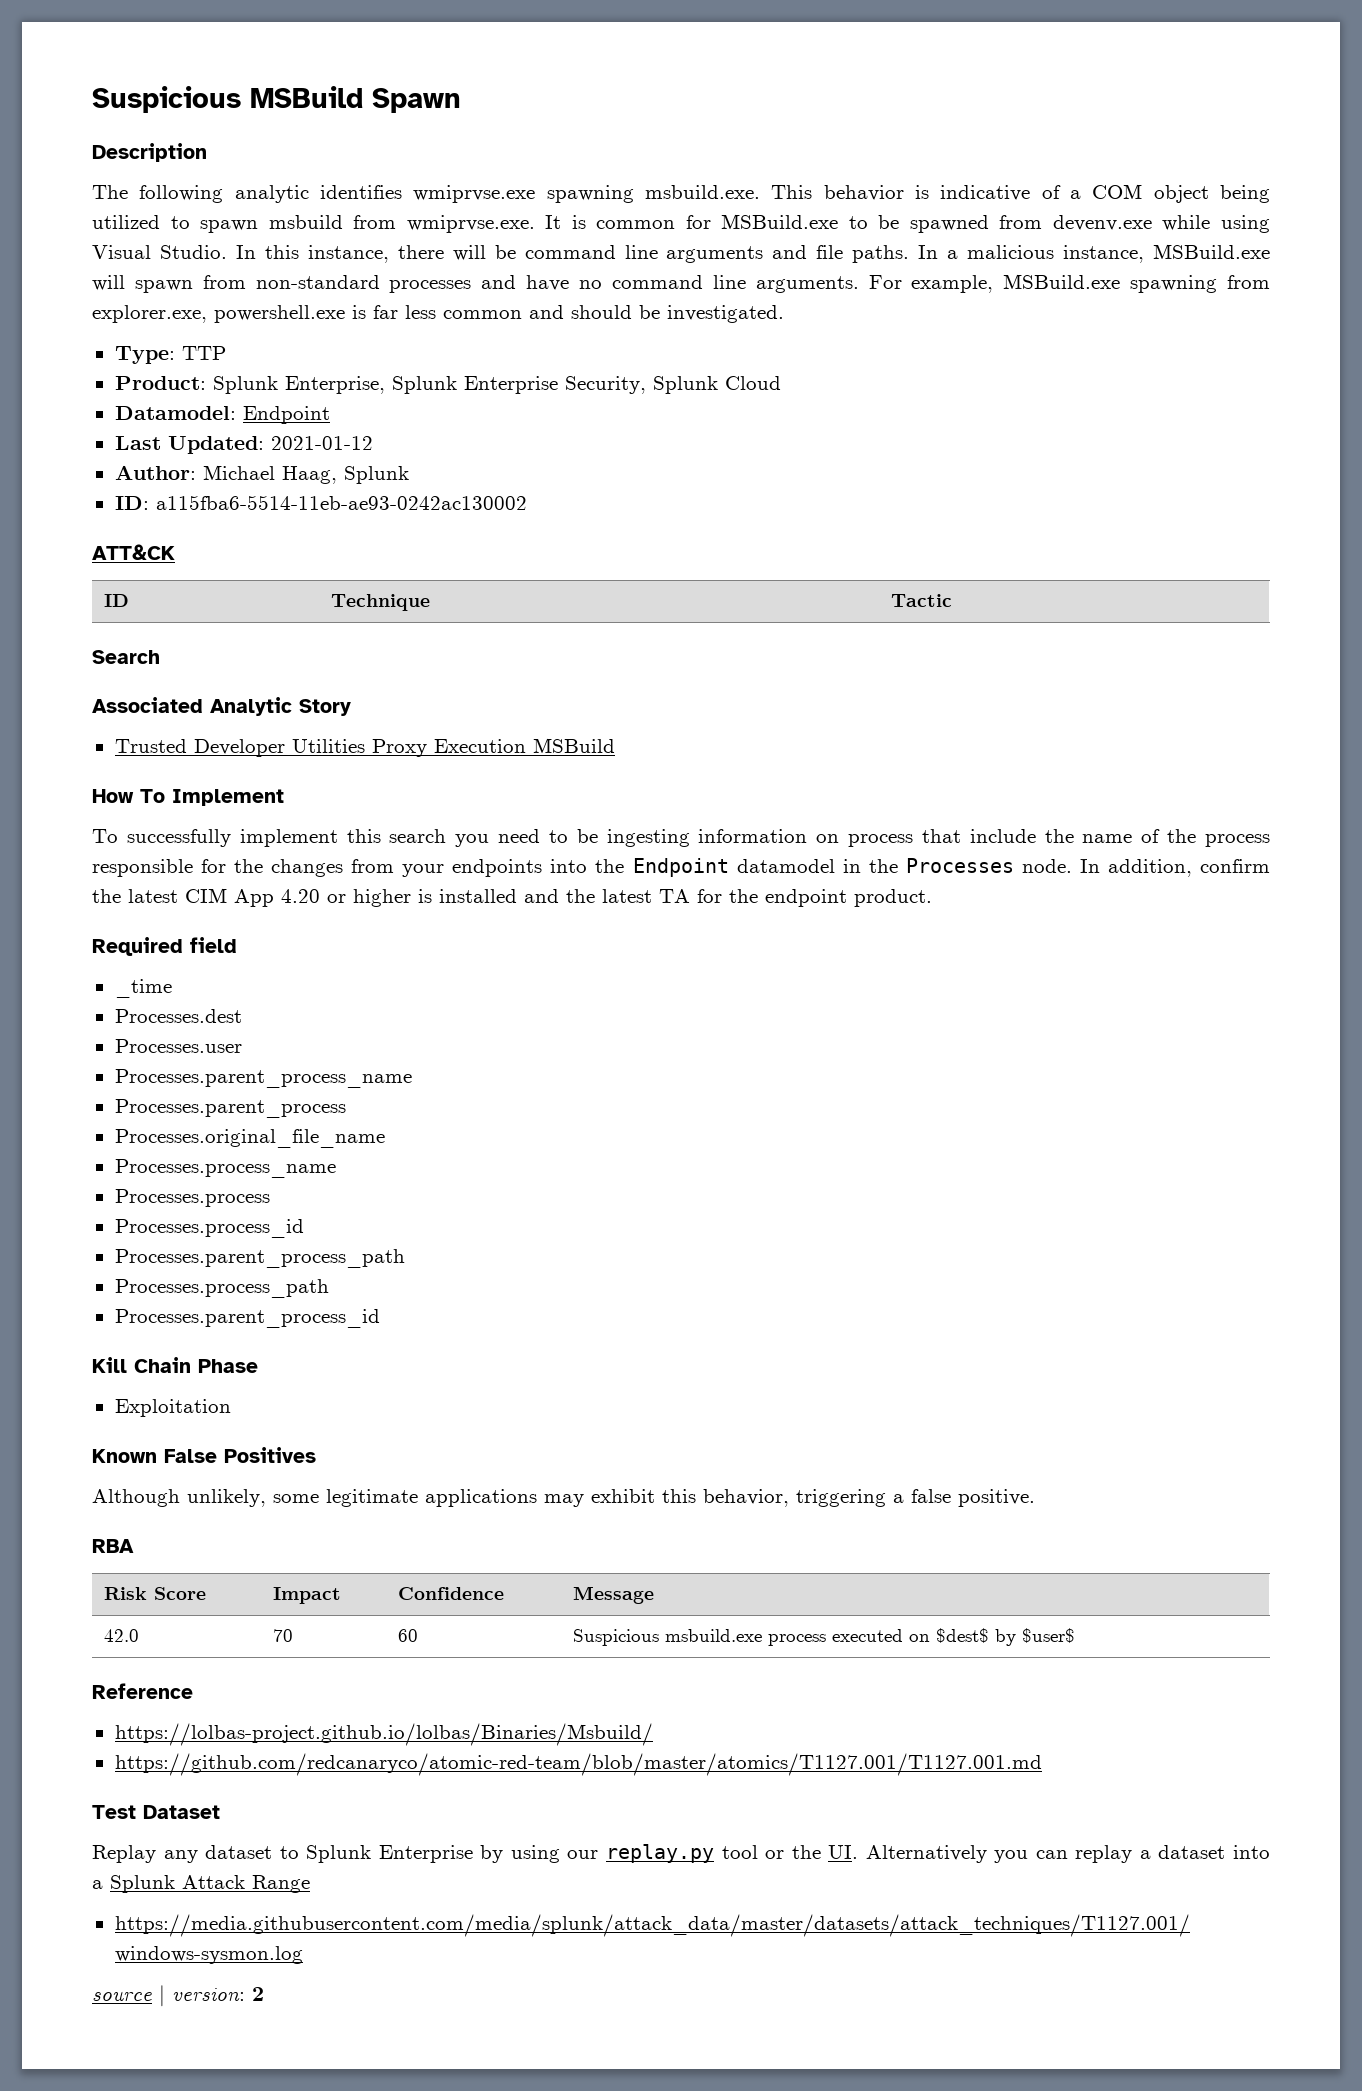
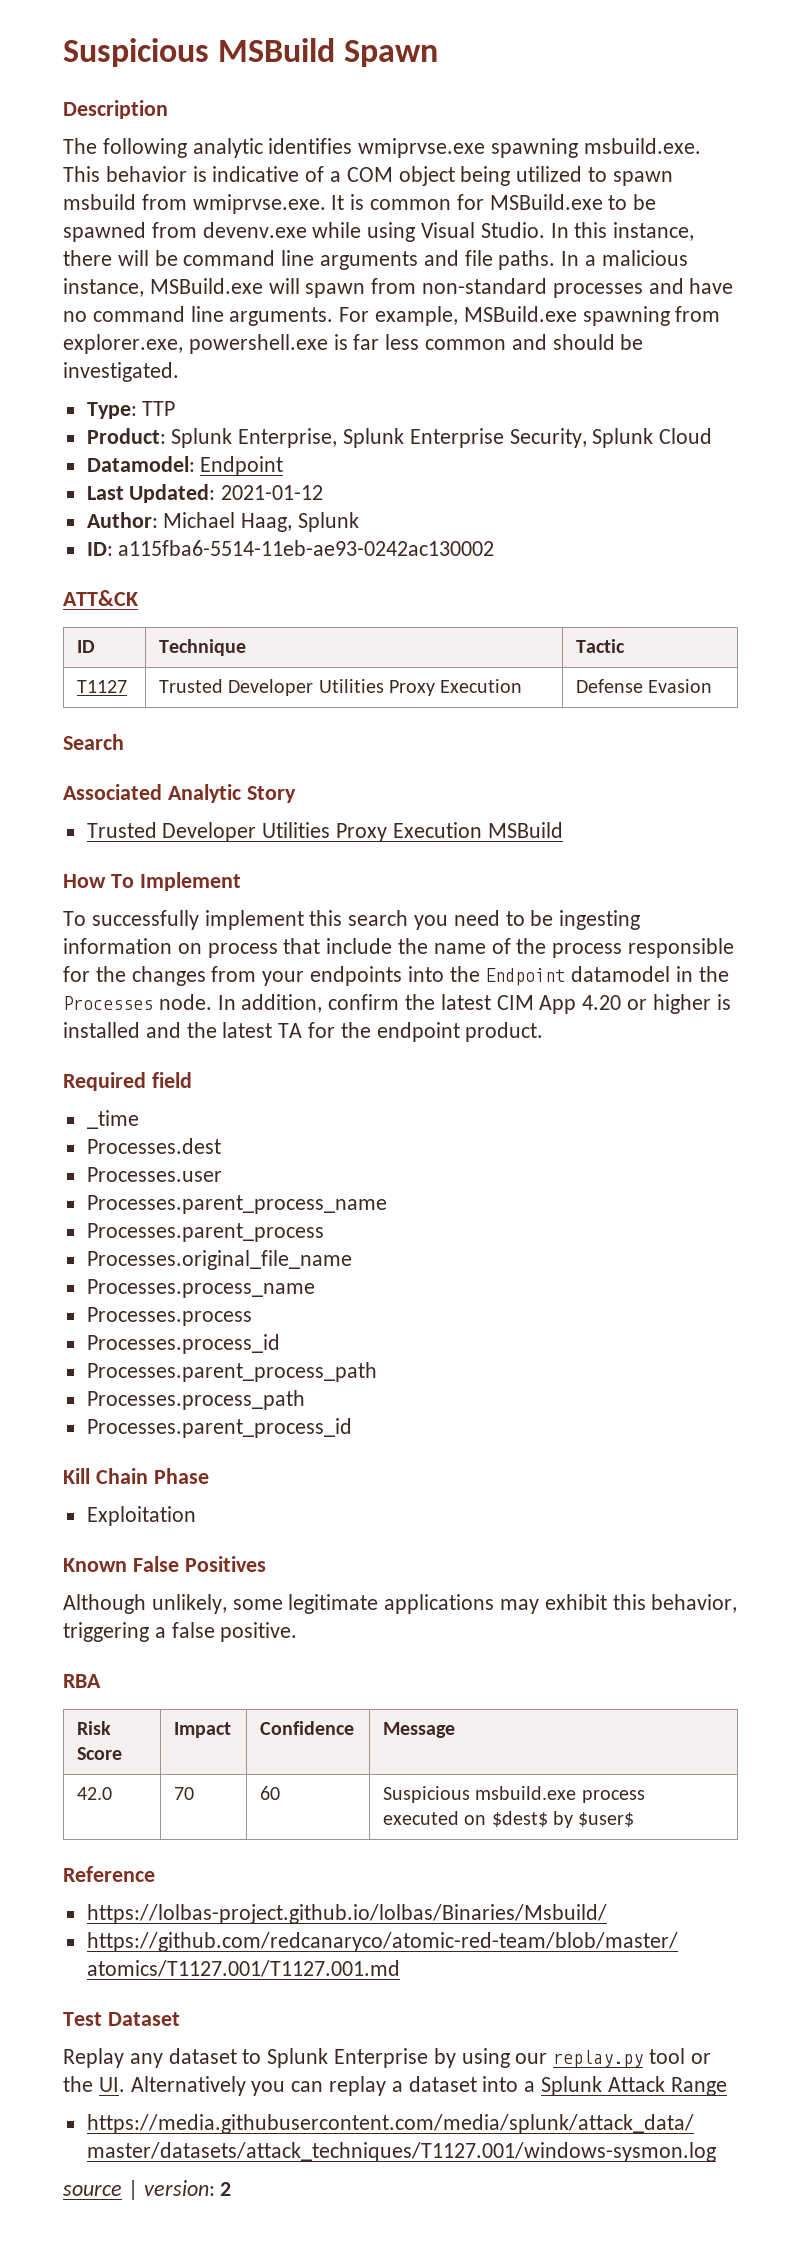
+ T1127 | Trusted Developer Utilities Proxy Execution | Defense Evasion

